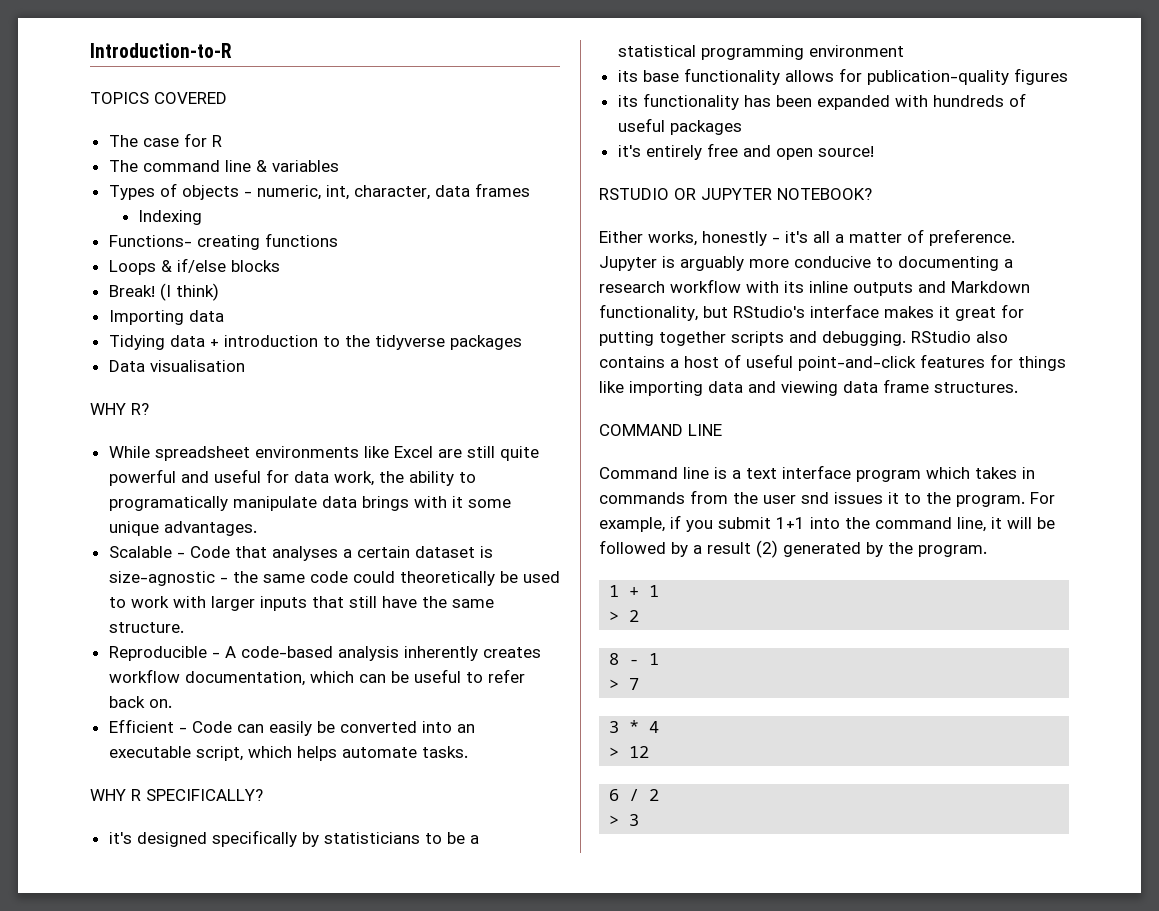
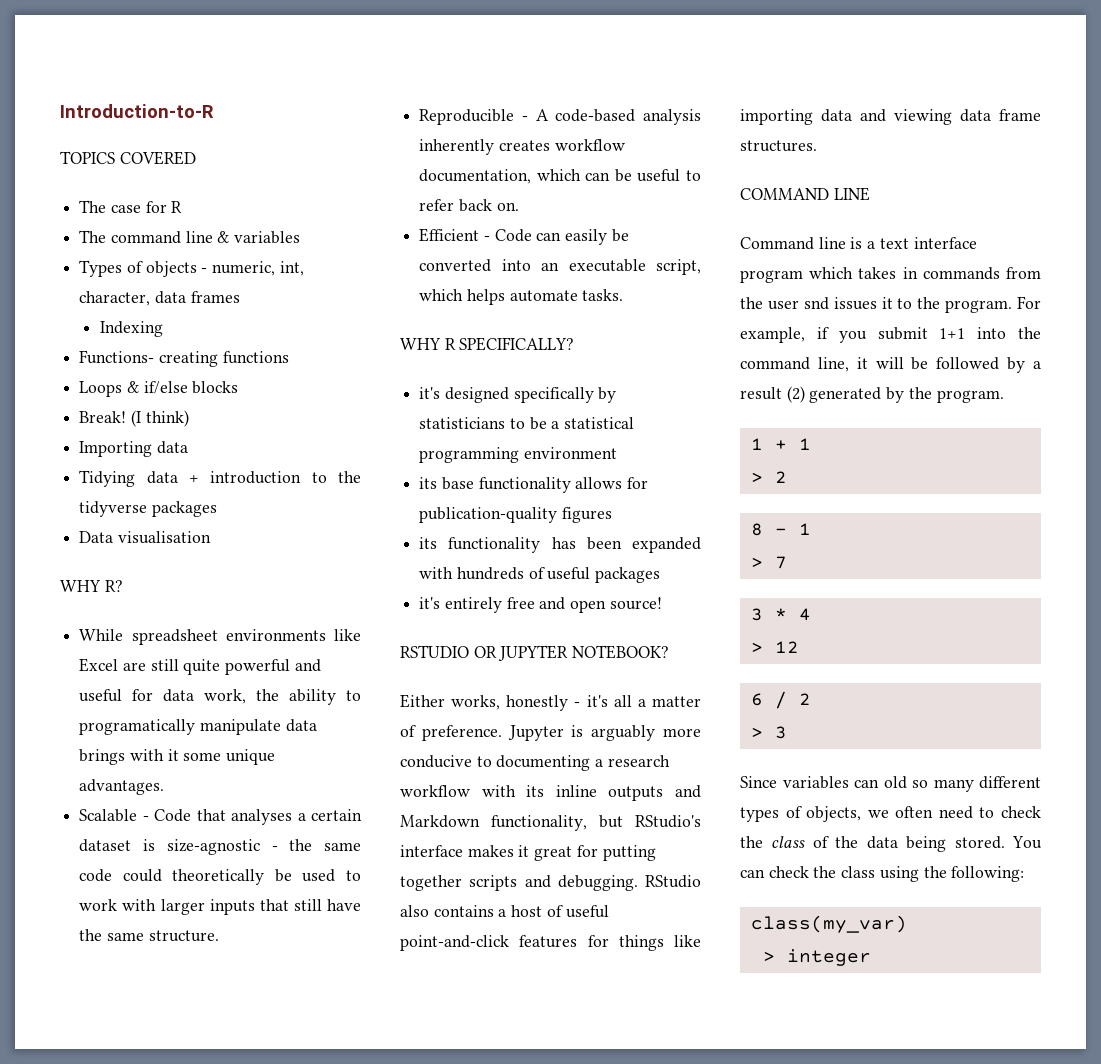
+ Since variables can old so many different types of objects, we often need to check the class of the data being stored. You can check the class using the following:
+ class(my_var)
+ > integer

